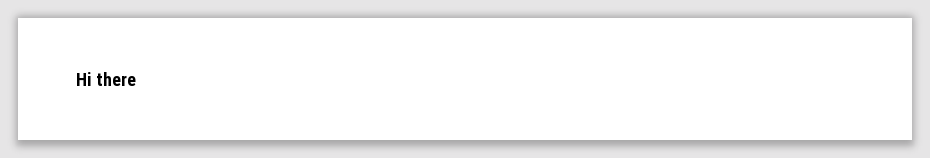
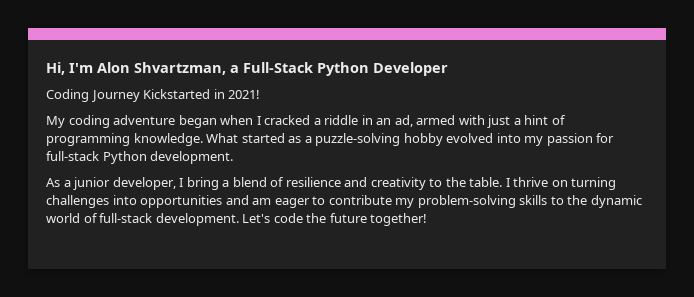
- Hi there
+ Hi, I'm Alon Shvartzman, a Full-Stack Python Developer
+ Coding Journey Kickstarted in 2021!
+ My coding adventure began when I cracked a riddle in an ad, armed with just a hint of programming knowledge. What started as a puzzle-solving hobby evolved into my passion for full-stack Python development.
+ As a junior developer, I bring a blend of resilience and creativity to the table. I thrive on turning challenges into opportunities and am eager to contribute my problem-solving skills to the dynamic world of full-stack development. Let's code the future together!

